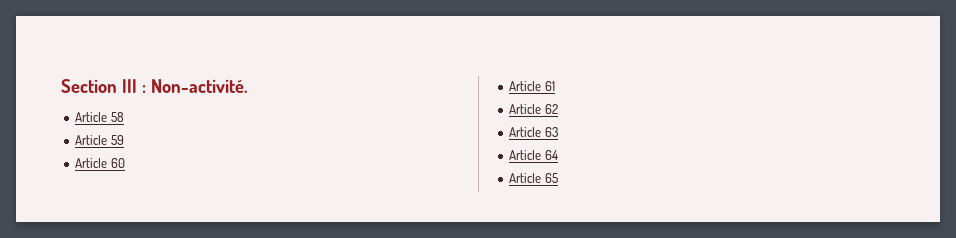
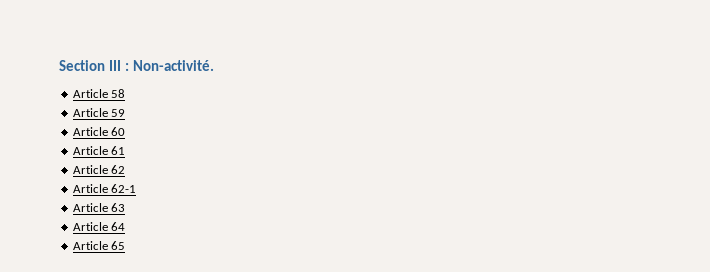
+ Article 62-1

